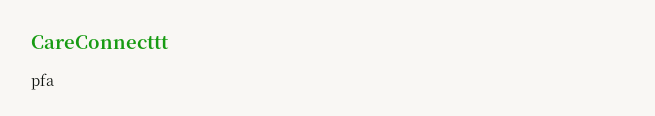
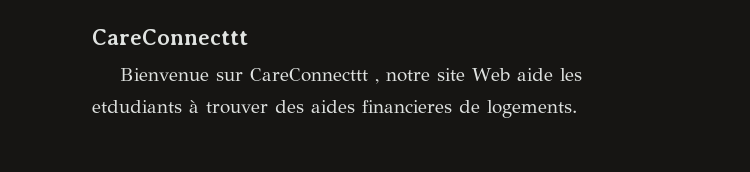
- pfa
+ Bienvenue sur CareConnecttt , notre site Web aide les etdudiants à trouver des aides financieres de logements.

